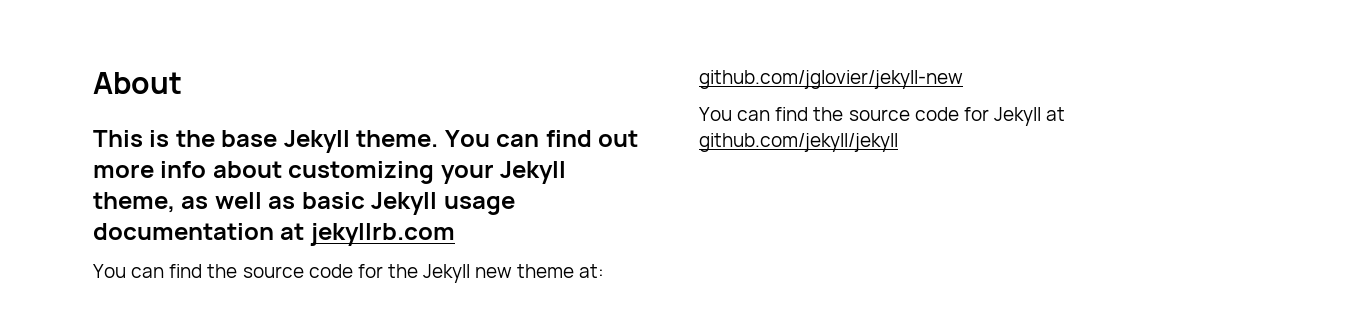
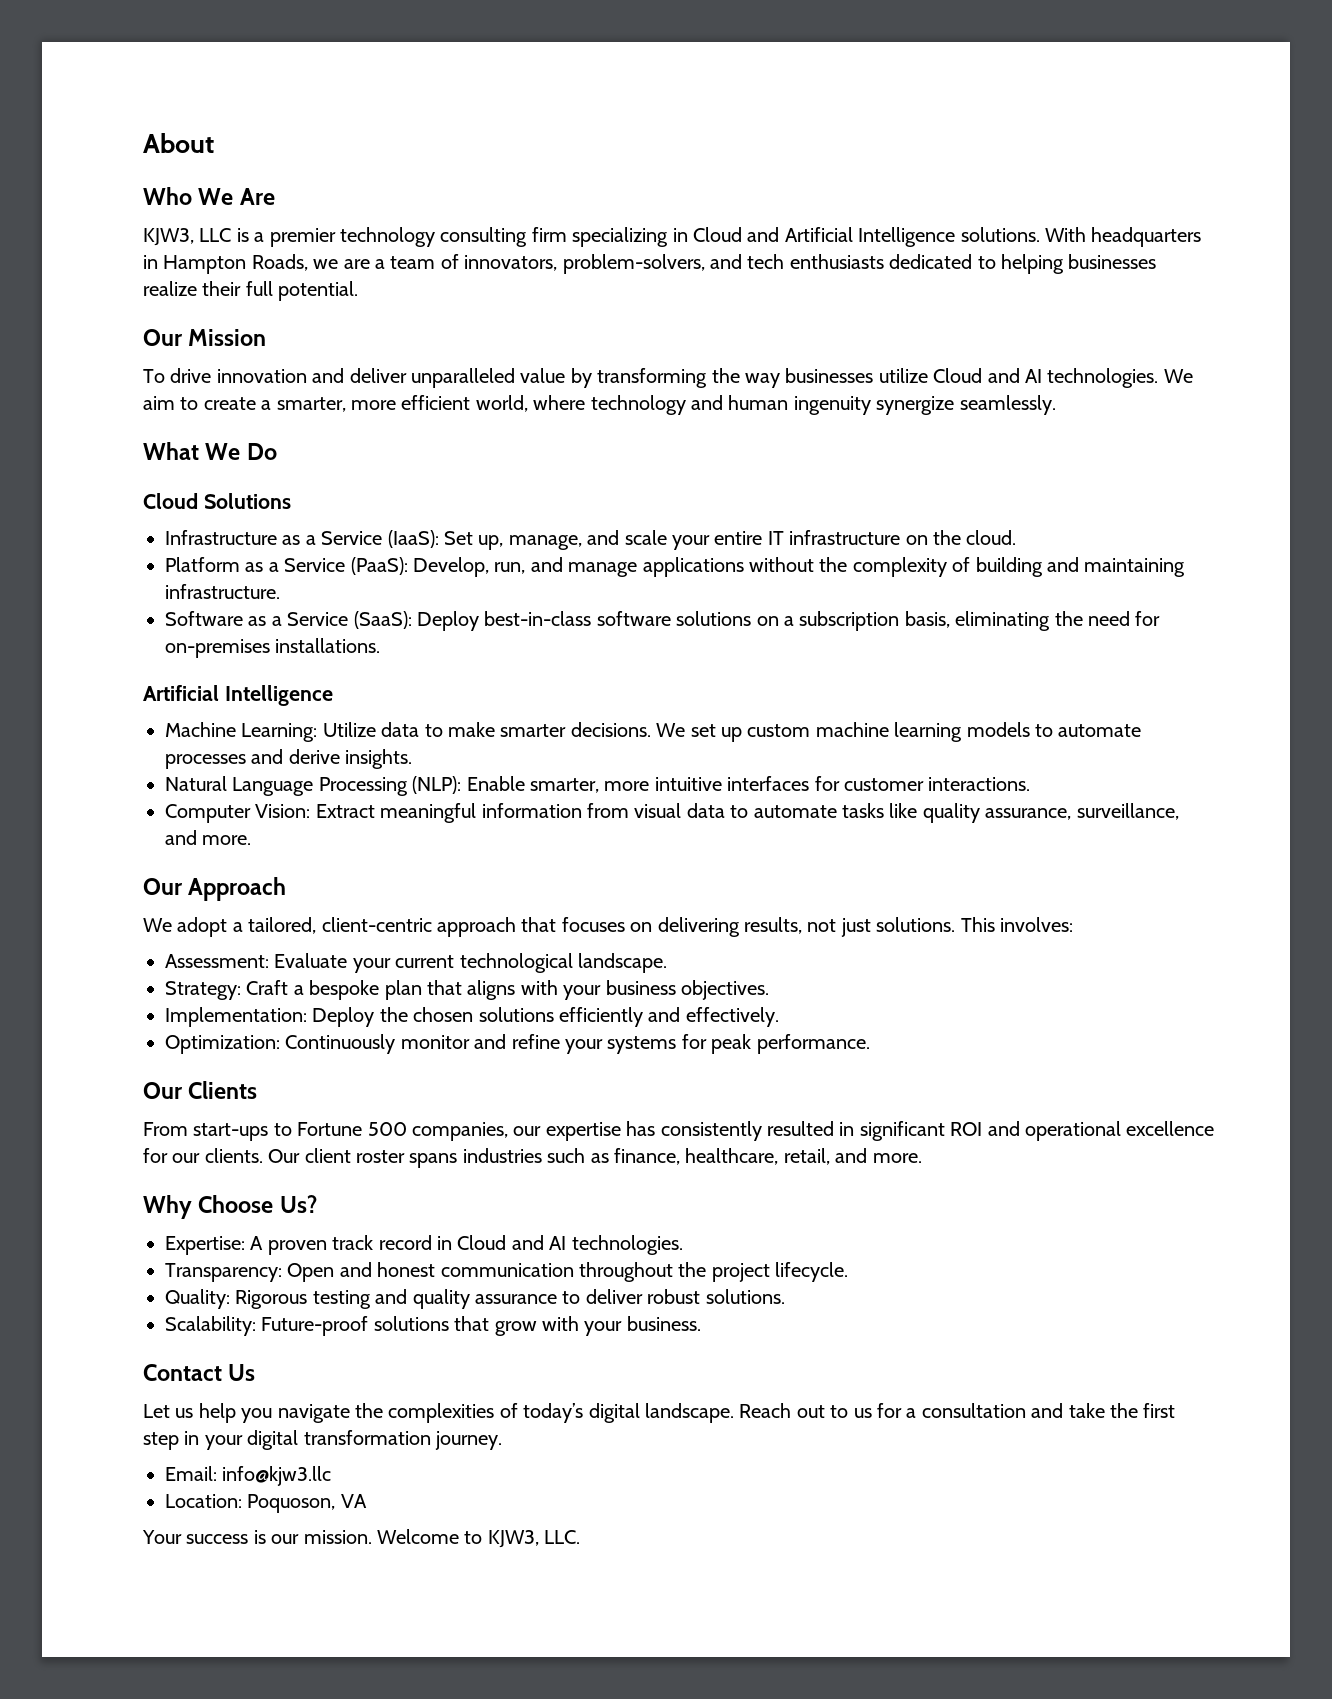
- This is the base Jekyll theme. You can find out more info about customizing your Jekyll theme, as well as basic Jekyll usage documentation at jekyllrb.com
- You can find the source code for the Jekyll new theme at: github.com/jglovier/jekyll-new
- You can find the source code for Jekyll at github.com/jekyll/jekyll
+ Who We Are
+ KJW3, LLC is a premier technology consulting firm specializing in Cloud and Artificial Intelligence solutions. With headquarters in Hampton Roads, we are a team of innovators, problem-solvers, and tech enthusiasts dedicated to helping businesses realize their full potential.
+ Our Mission
+ To drive innovation and deliver unparalleled value by transforming the way businesses utilize Cloud and AI technologies. We aim to create a smarter, more efficient world, where technology and human ingenuity synergize seamlessly.
+ What We Do
+ Cloud Solutions
+ Infrastructure as a Service (IaaS): Set up, manage, and scale your entire IT infrastructure on the cloud.
+ Platform as a Service (PaaS): Develop, run, and manage applications without the complexity of building and maintaining infrastructure.
+ Software as a Service (SaaS): Deploy best-in-class software solutions on a subscription basis, eliminating the need for on-premises installations.
+ Artificial Intelligence
+ Machine Learning: Utilize data to make smarter decisions. We set up custom machine learning models to automate processes and derive insights.
+ Natural Language Processing (NLP): Enable smarter, more intuitive interfaces for customer interactions.
+ Computer Vision: Extract meaningful information from visual data to automate tasks like quality assurance, surveillance, and more.
+ Our Approach
+ We adopt a tailored, client-centric approach that focuses on delivering results, not just solutions. This involves:
+ Assessment: Evaluate your current technological landscape.
+ Strategy: Craft a bespoke plan that aligns with your business objectives.
+ Implementation: Deploy the chosen solutions efficiently and effectively.
+ Optimization: Continuously monitor and refine your systems for peak performance.
+ Our Clients
+ From start-ups to Fortune 500 companies, our expertise has consistently resulted in significant ROI and operational excellence for our clients. Our client roster spans industries such as finance, healthcare, retail, and more.
+ Why Choose Us?
+ Expertise: A proven track record in Cloud and AI technologies.
+ Transparency: Open and honest communication throughout the project lifecycle.
+ Quality: Rigorous testing and quality assurance to deliver robust solutions.
+ Scalability: Future-proof solutions that grow with your business.
+ Contact Us
+ Let us help you navigate the complexities of today’s digital landscape. Reach out to us for a consultation and take the first step in your digital transformation journey.
+ Email: info@kjw3.llc
+ Location: Poquoson, VA
+ Your success is our mission. Welcome to KJW3, LLC.

